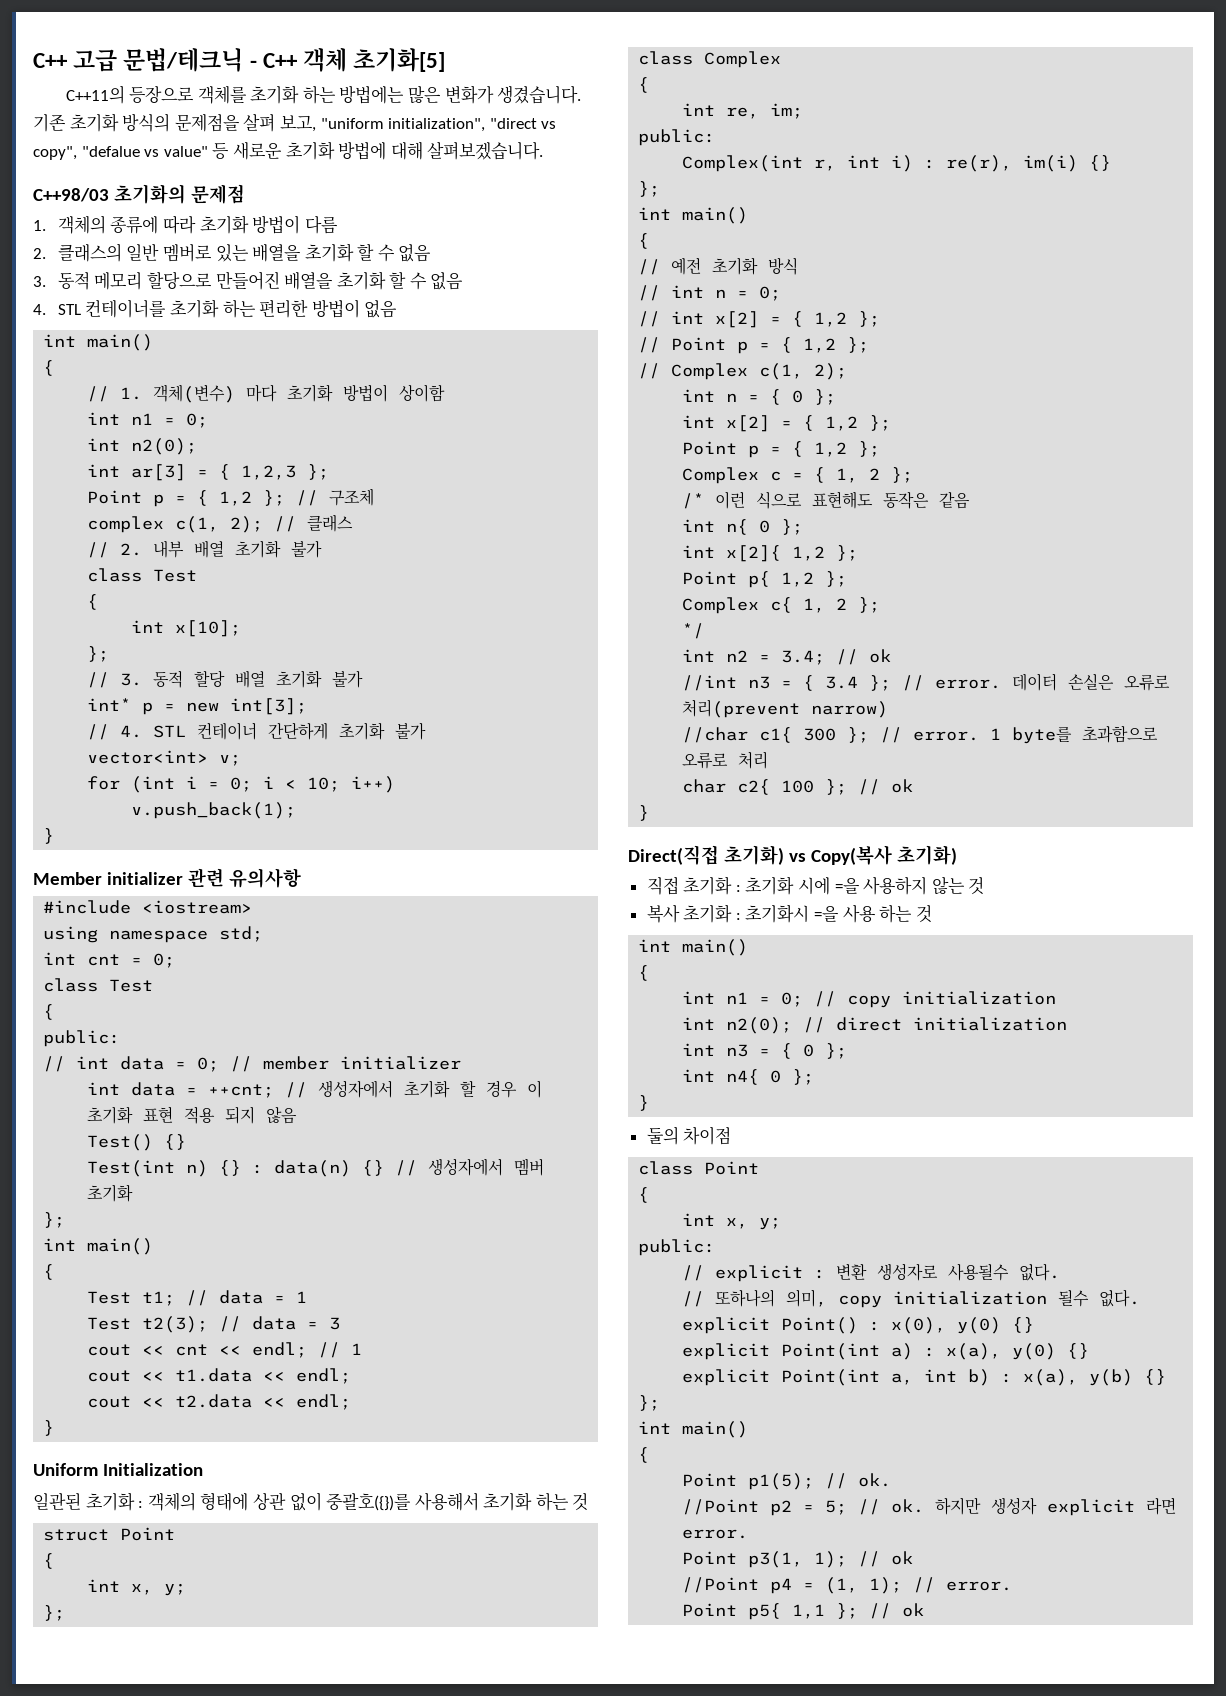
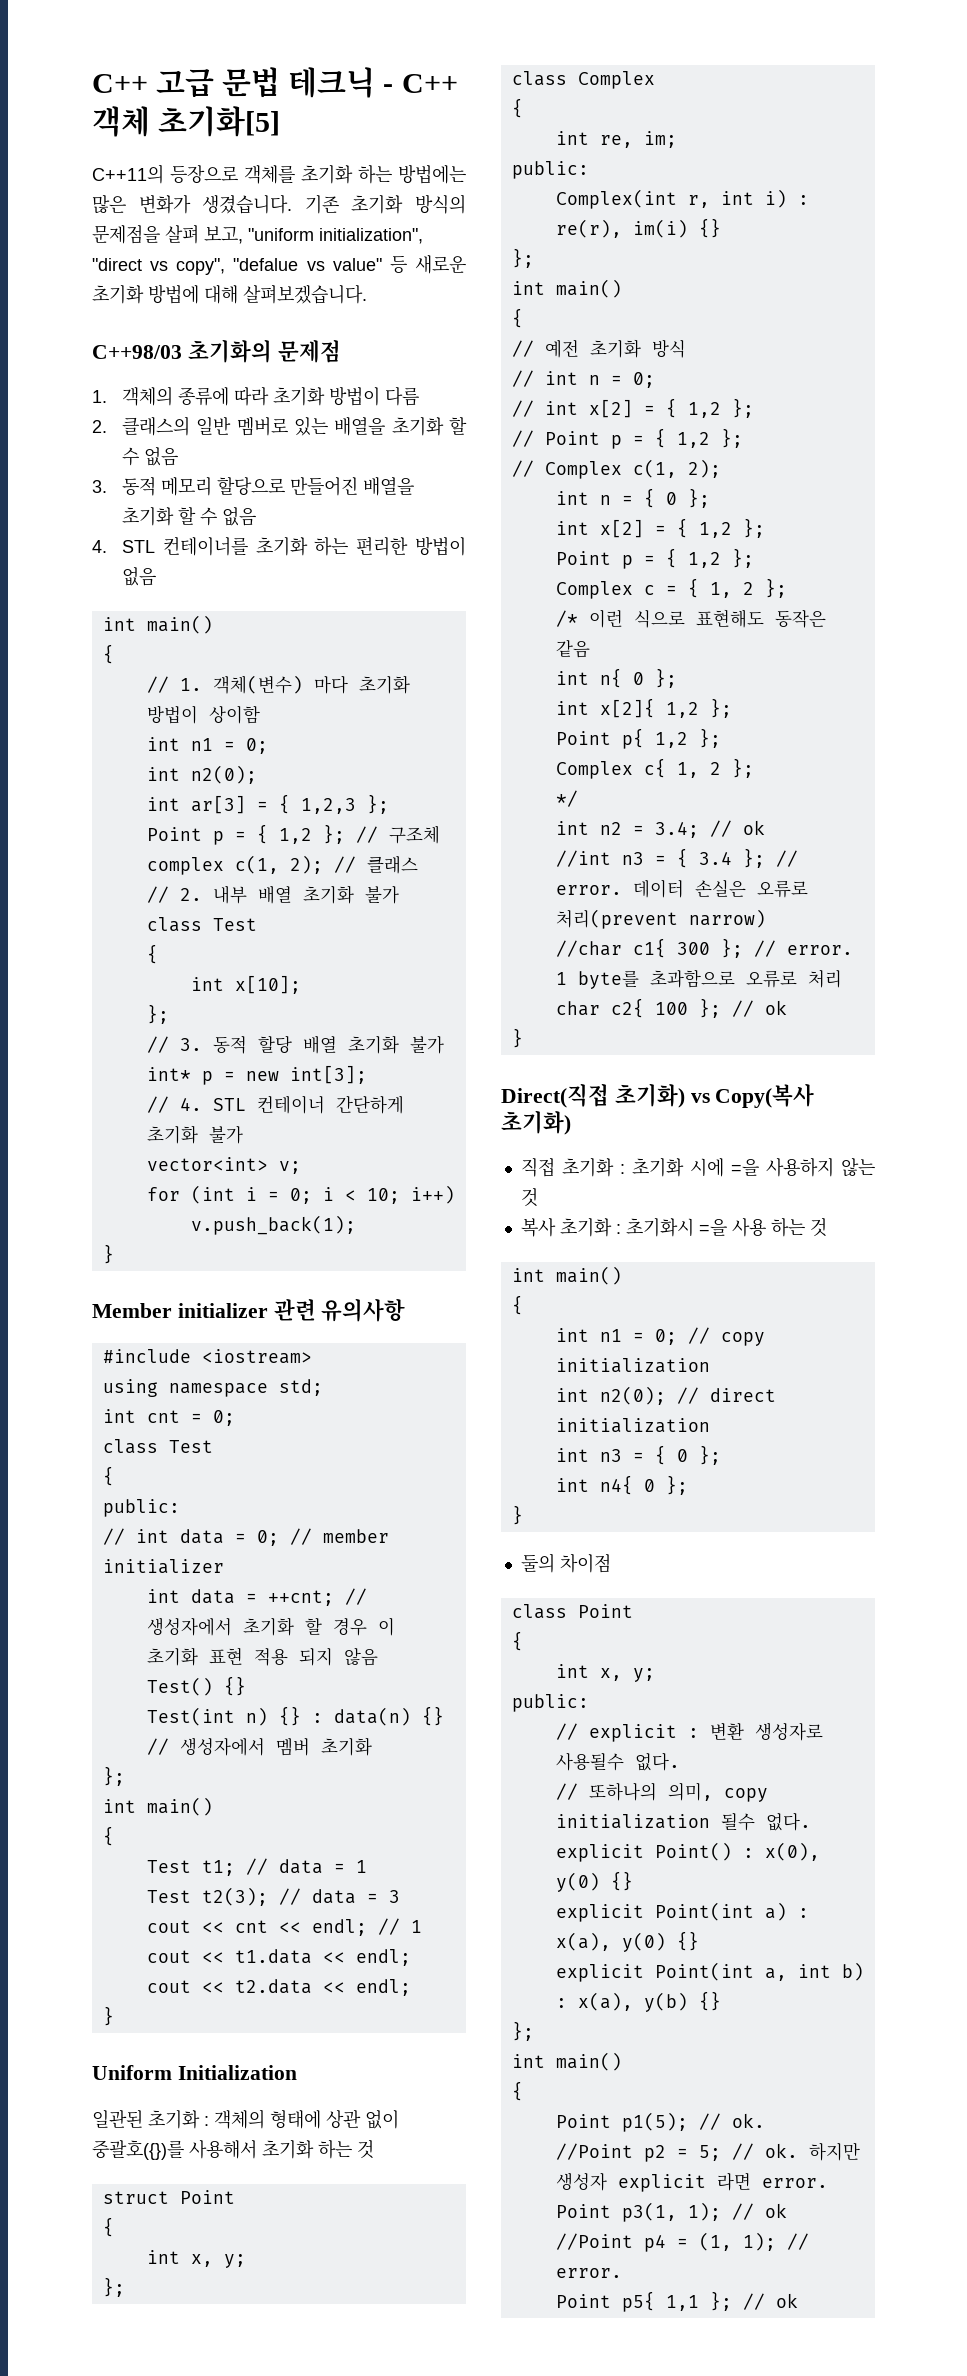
- C++ 고급 문법/테크닉 - C++ 객체 초기화[5]
+ C++ 고급 문법 테크닉 - C++ 객체 초기화[5]

